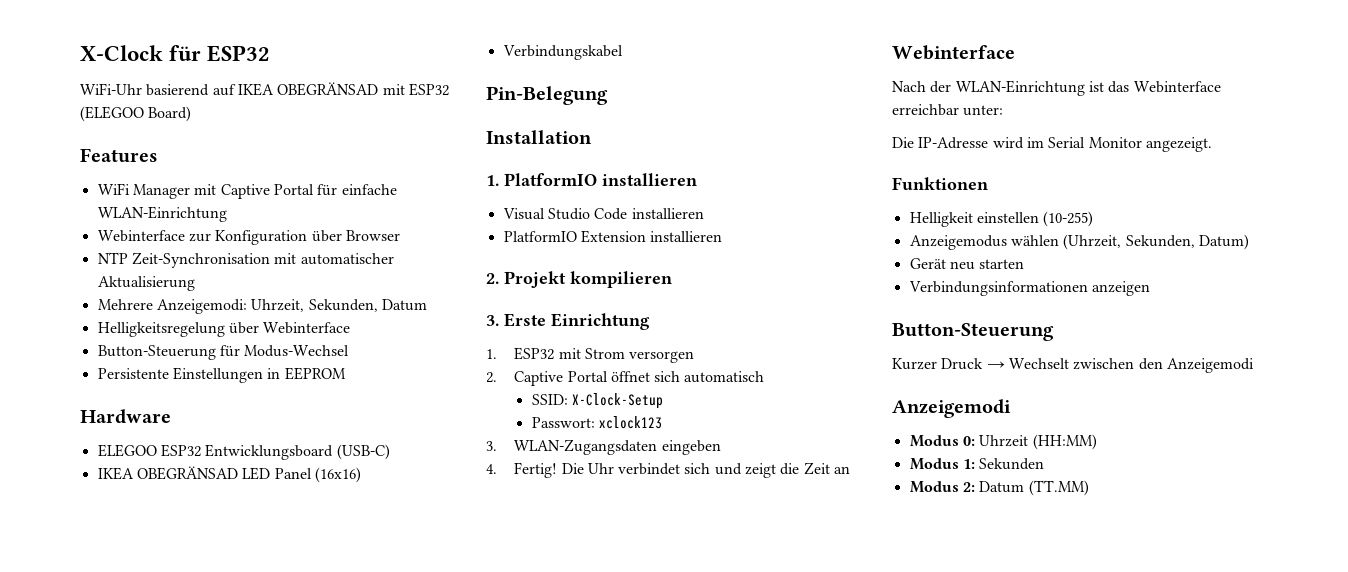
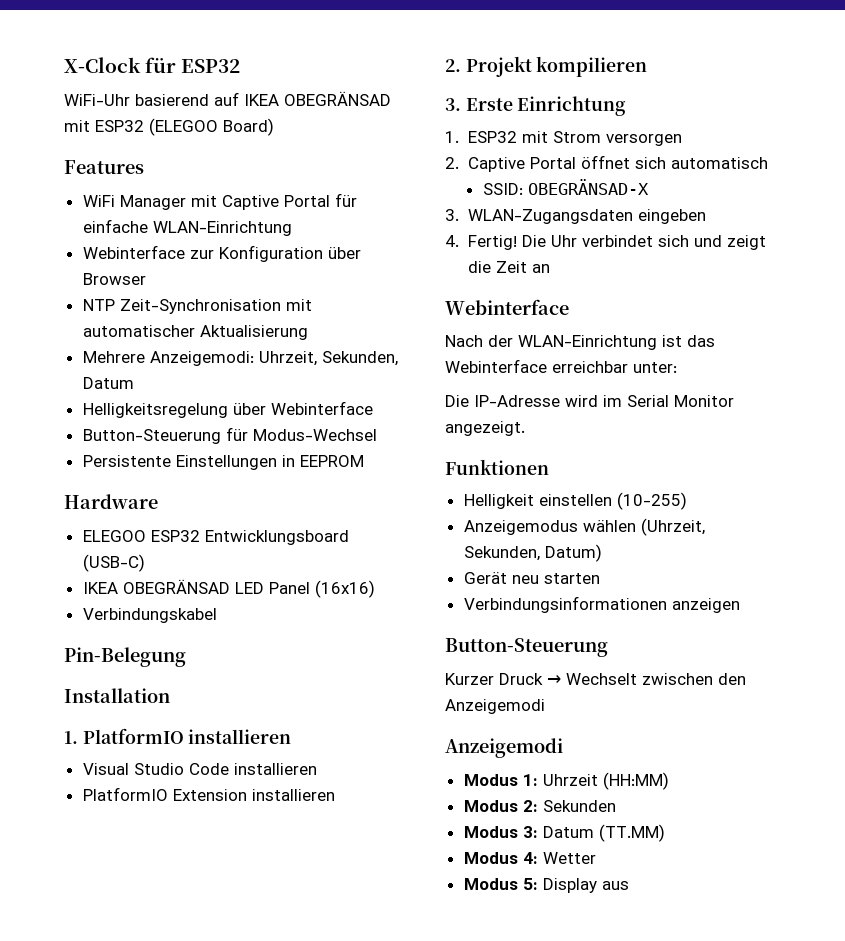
- SSID: X-Clock-Setup
- Passwort: xclock123
+ SSID: OBEGRÄNSAD-X
- Modus 0: Uhrzeit (HH:MM)
+ Modus 1: Uhrzeit (HH:MM)
- Modus 1: Sekunden
+ Modus 2: Sekunden
- Modus 2: Datum (TT.MM)
+ Modus 3: Datum (TT.MM)
+ Modus 4: Wetter
+ Modus 5: Display aus

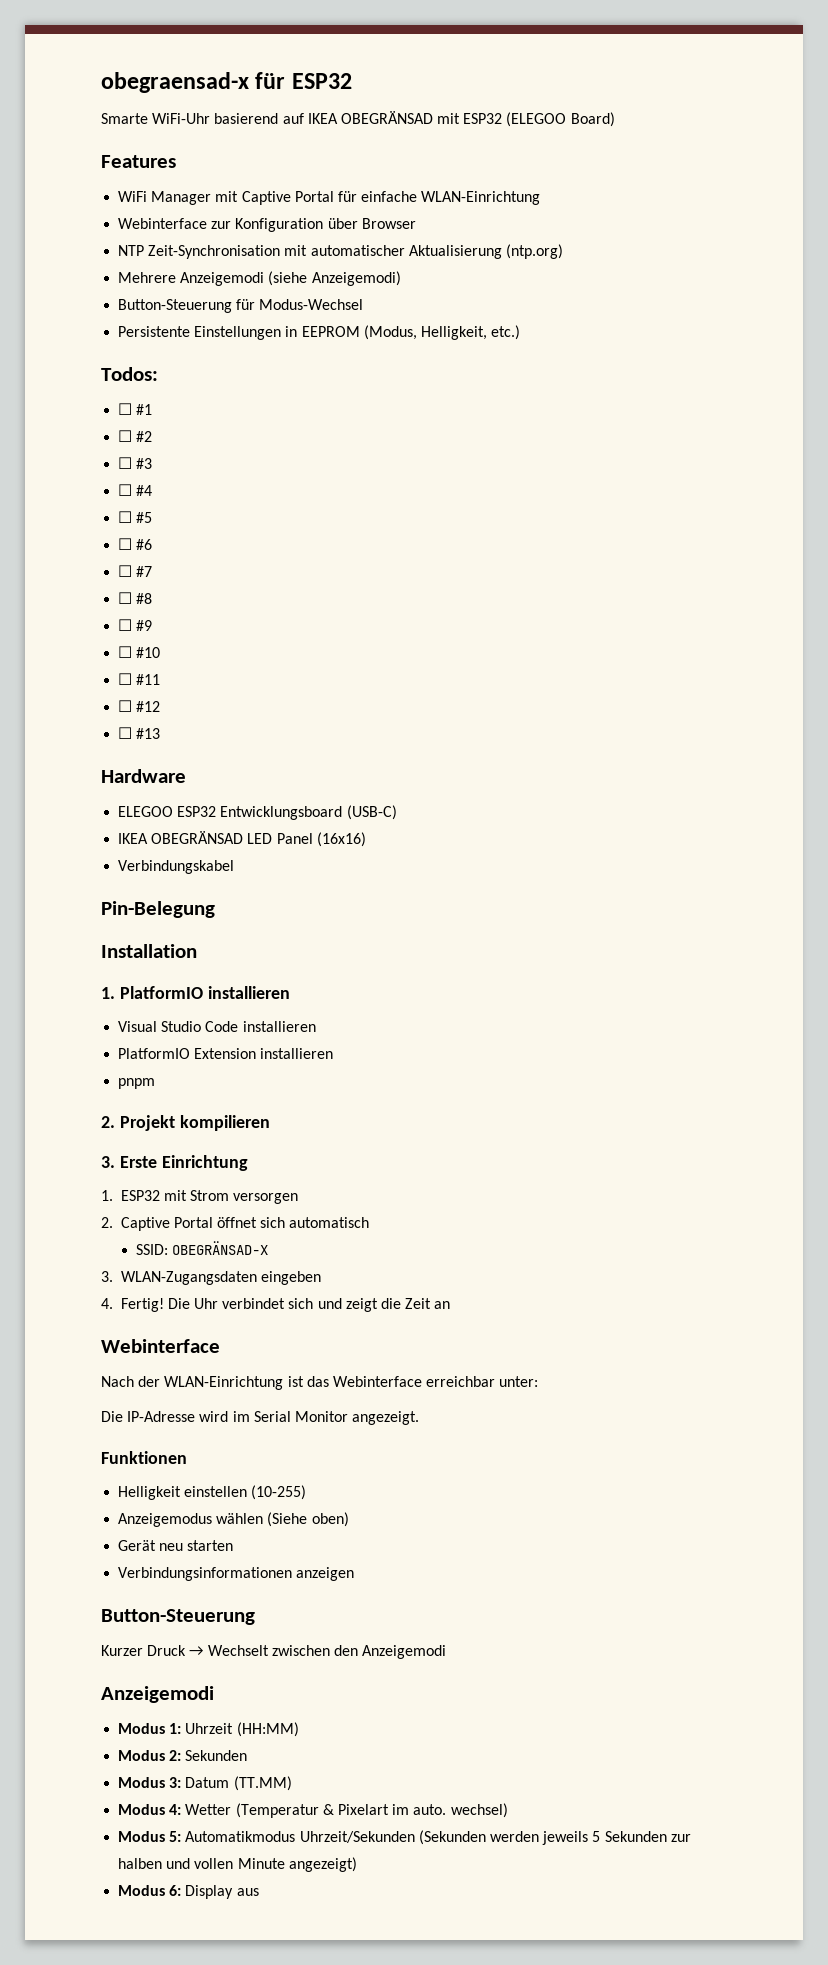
- X-Clock für ESP32
+ obegraensad-x für ESP32
- WiFi-Uhr basierend auf IKEA OBEGRÄNSAD mit ESP32 (ELEGOO Board)
+ Smarte WiFi-Uhr basierend auf IKEA OBEGRÄNSAD mit ESP32 (ELEGOO Board)
- NTP Zeit-Synchronisation mit automatischer Aktualisierung
+ NTP Zeit-Synchronisation mit automatischer Aktualisierung (ntp.org)
- Mehrere Anzeigemodi: Uhrzeit, Sekunden, Datum
- Helligkeitsregelung über Webinterface
+ Mehrere Anzeigemodi (siehe Anzeigemodi)
- Persistente Einstellungen in EEPROM
+ Persistente Einstellungen in EEPROM (Modus, Helligkeit, etc.)
+ Todos:
+ ☐ #1
+ ☐ #2
+ ☐ #3
+ ☐ #4
+ ☐ #5
+ ☐ #6
+ ☐ #7
+ ☐ #8
+ ☐ #9
+ ☐ #10
+ ☐ #11
+ ☐ #12
+ ☐ #13
+ pnpm
- Anzeigemodus wählen (Uhrzeit, Sekunden, Datum)
+ Anzeigemodus wählen (Siehe oben)
- Modus 4: Wetter
- Modus 5: Display aus
+ Modus 4: Wetter (Temperatur & Pixelart im auto. wechsel)
+ Modus 5: Automatikmodus Uhrzeit/Sekunden (Sekunden werden jeweils 5 Sekunden zur halben und vollen Minute angezeigt)
+ Modus 6: Display aus

